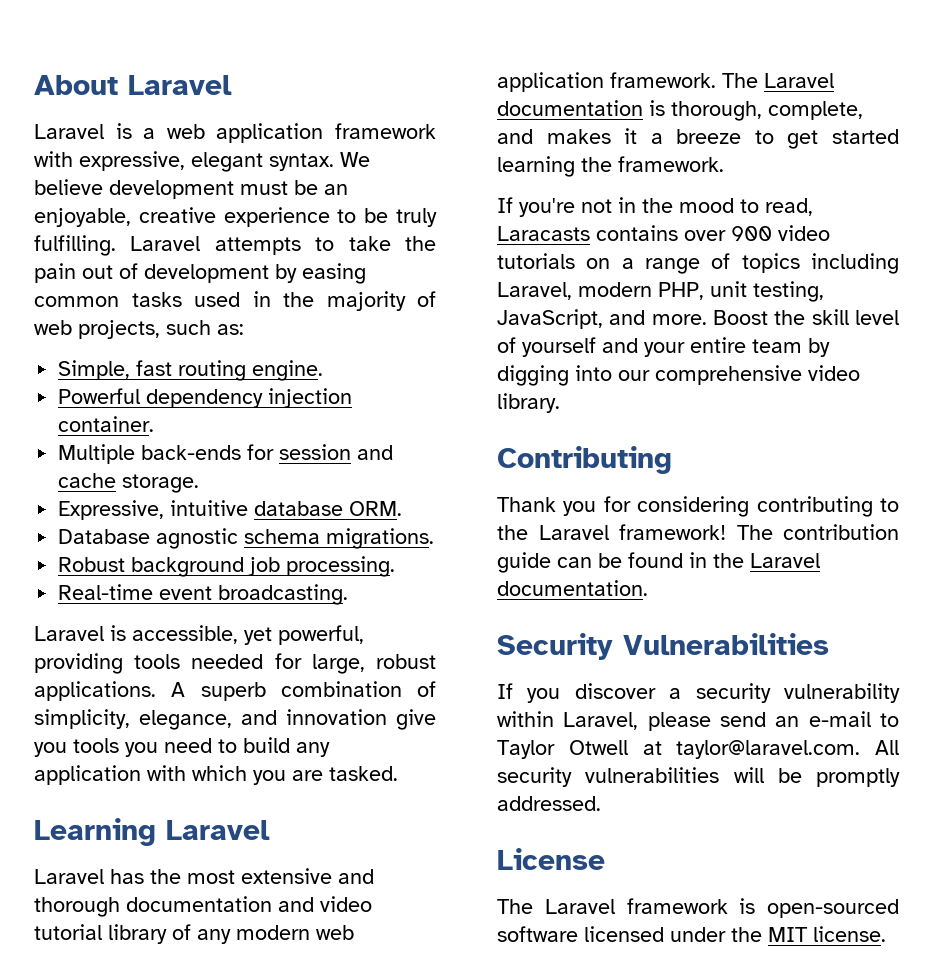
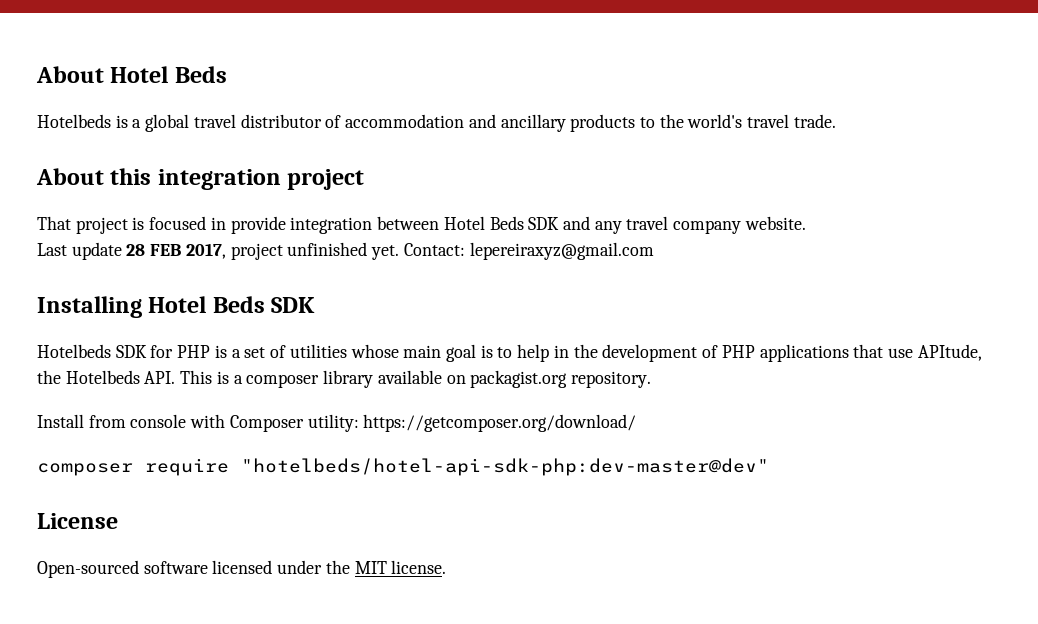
- About Laravel
- Laravel is a web application framework with expressive, elegant syntax. We believe development must be an enjoyable, creative experience to be truly fulfilling. Laravel attempts to take the pain out of development by easing common tasks used in the majority of web projects, such as:
- Simple, fast routing engine.
- Powerful dependency injection container.
- Multiple back-ends for session and cache storage.
- Expressive, intuitive database ORM.
- Database agnostic schema migrations.
- Robust background job processing.
- Real-time event broadcasting.
- Laravel is accessible, yet powerful, providing tools needed for large, robust applications. A superb combination of simplicity, elegance, and innovation give you tools you need to build any application with which you are tasked.
- Learning Laravel
- Laravel has the most extensive and thorough documentation and video tutorial library of any modern web application framework. The Laravel documentation is thorough, complete, and makes it a breeze to get started learning the framework.
- If you're not in the mood to read, Laracasts contains over 900 video tutorials on a range of topics including Laravel, modern PHP, unit testing, JavaScript, and more. Boost the skill level of yourself and your entire team by digging into our comprehensive video library.
- Contributing
- Thank you for considering contributing to the Laravel framework! The contribution guide can be found in the Laravel documentation.
- Security Vulnerabilities
- If you discover a security vulnerability within Laravel, please send an e-mail to Taylor Otwell at taylor@laravel.com. All security vulnerabilities will be promptly addressed.
+ About Hotel Beds
+ Hotelbeds is a global travel distributor of accommodation and ancillary products to the world's travel trade.
+ About this integration project
+ That project is focused in provide integration between Hotel Beds SDK and any travel company website.
+ Last update 28 FEB 2017, project unfinished yet. Contact: lepereiraxyz@gmail.com
+ Installing Hotel Beds SDK
+ Hotelbeds SDK for PHP is a set of utilities whose main goal is to help in the development of PHP applications that use APItude, the Hotelbeds API. This is a composer library available on packagist.org repository.
+ Install from console with Composer utility: https://getcomposer.org/download/
+ composer require "hotelbeds/hotel-api-sdk-php:dev-master@dev"
  License
- The Laravel framework is open-sourced software licensed under the MIT license.
+ Open-sourced software licensed under the MIT license.

